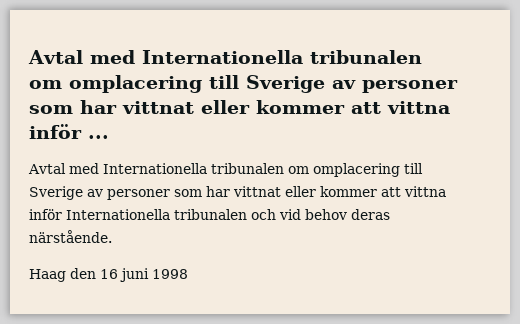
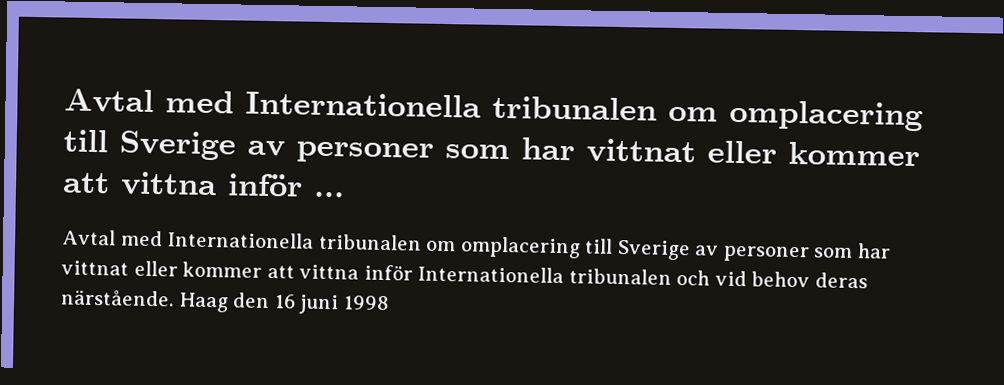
- Avtal med Internationella tribunalen om omplacering till Sverige av personer som har vittnat eller kommer att vittna inför Internationella tribunalen och vid behov deras närstående.
- Haag den 16 juni 1998
+ Avtal med Internationella tribunalen om omplacering till Sverige av personer som har vittnat eller kommer att vittna inför Internationella tribunalen och vid behov deras närstående. Haag den 16 juni 1998

